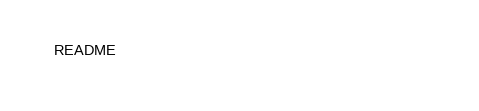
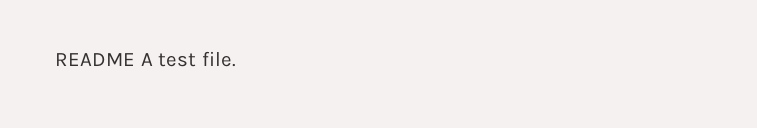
- README
+ README A test file.

